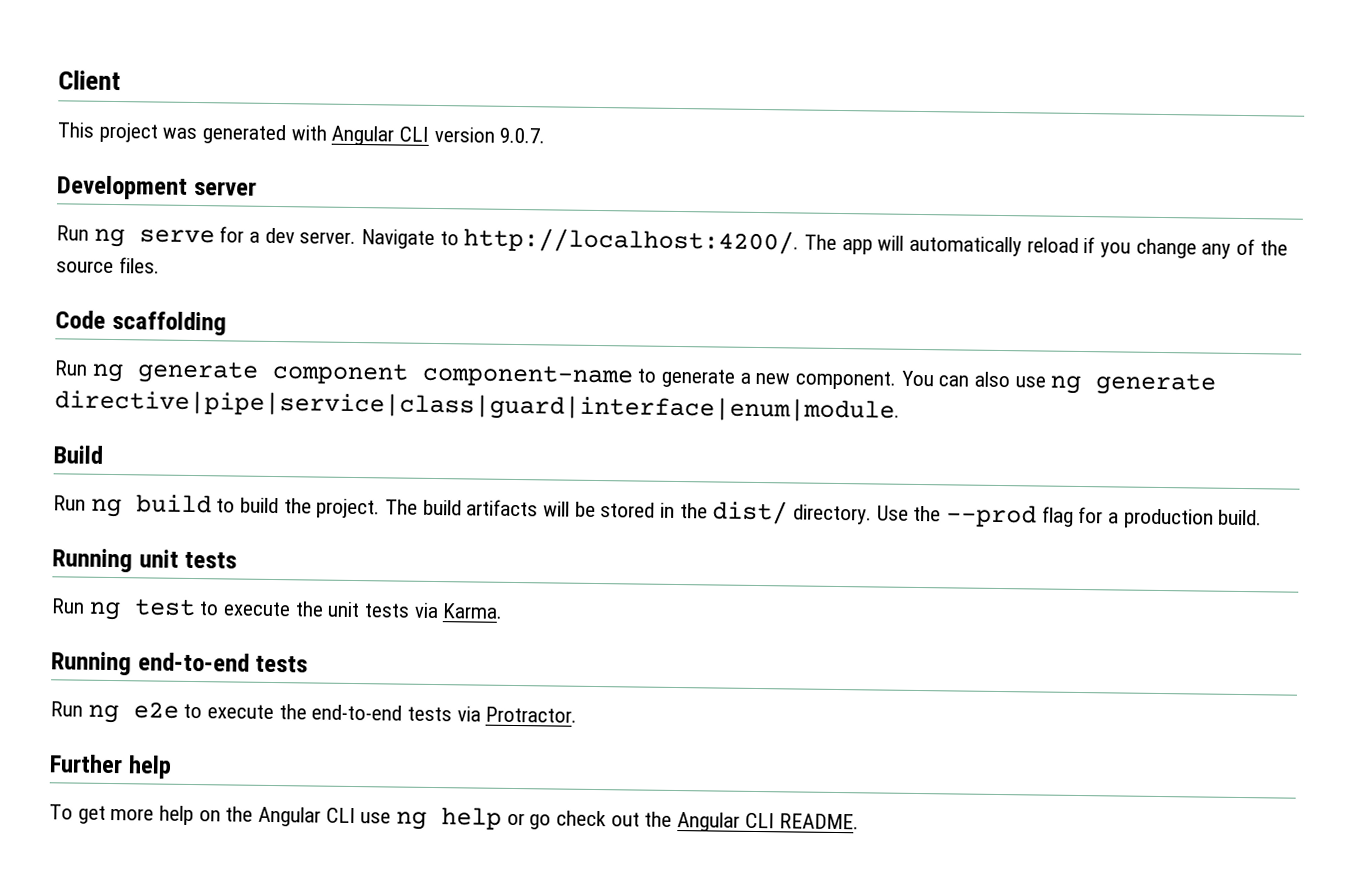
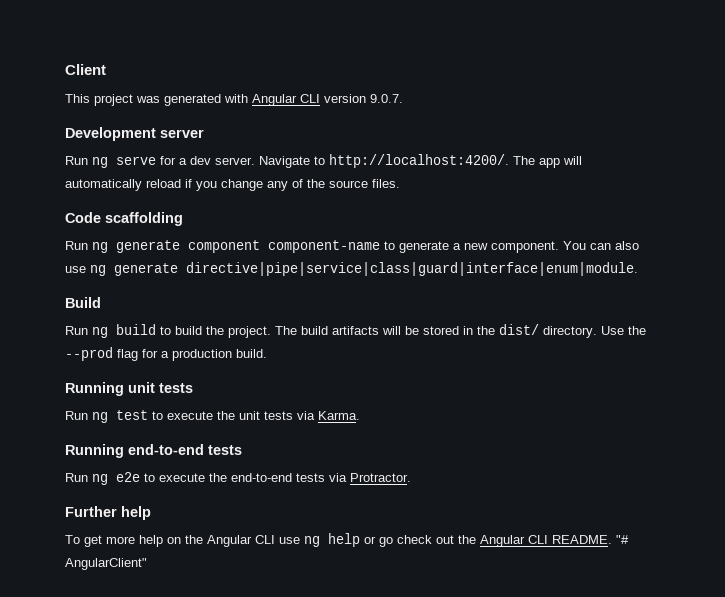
+ "# AngularClient"

